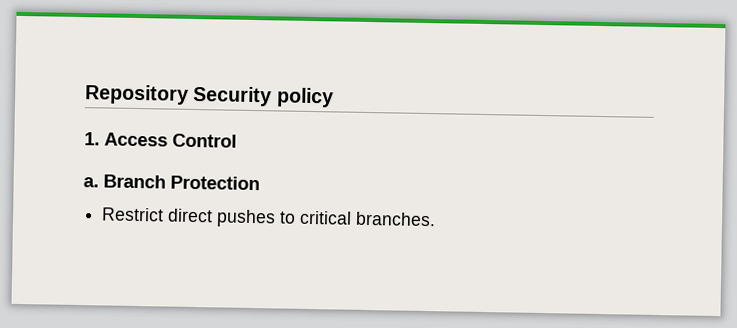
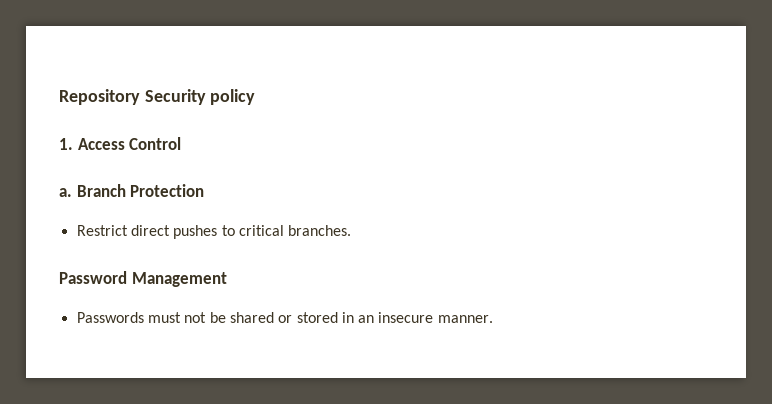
+ Password Management
+ Passwords must not be shared or stored in an insecure manner.

